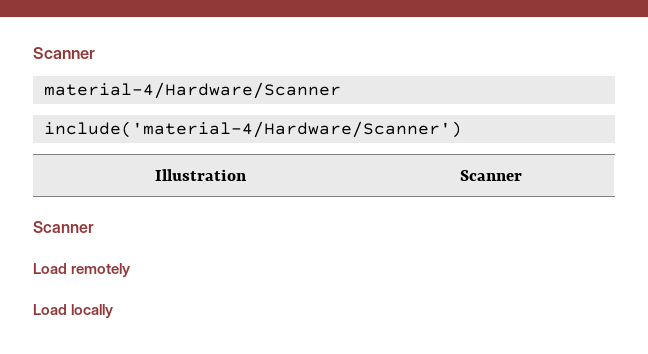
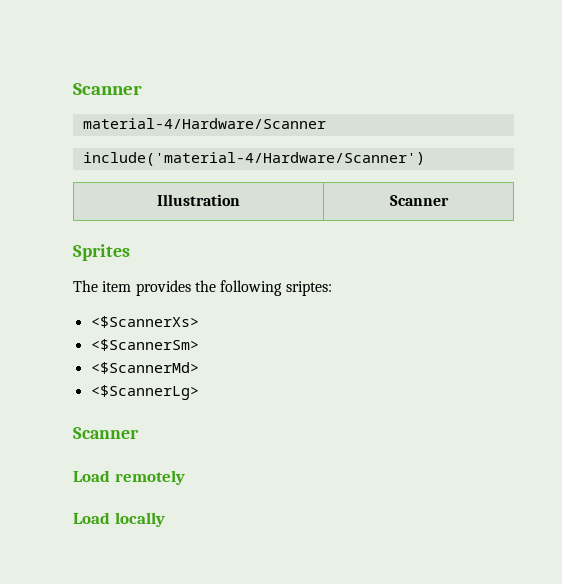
+ Sprites
+ The item provides the following sriptes:
+ <$ScannerXs>
+ <$ScannerSm>
+ <$ScannerMd>
+ <$ScannerLg>

